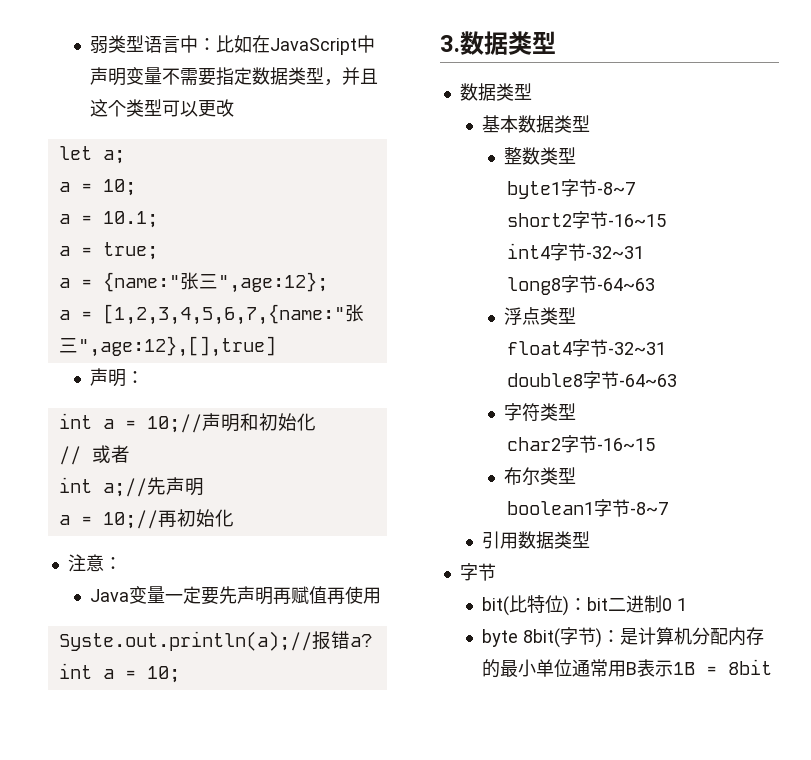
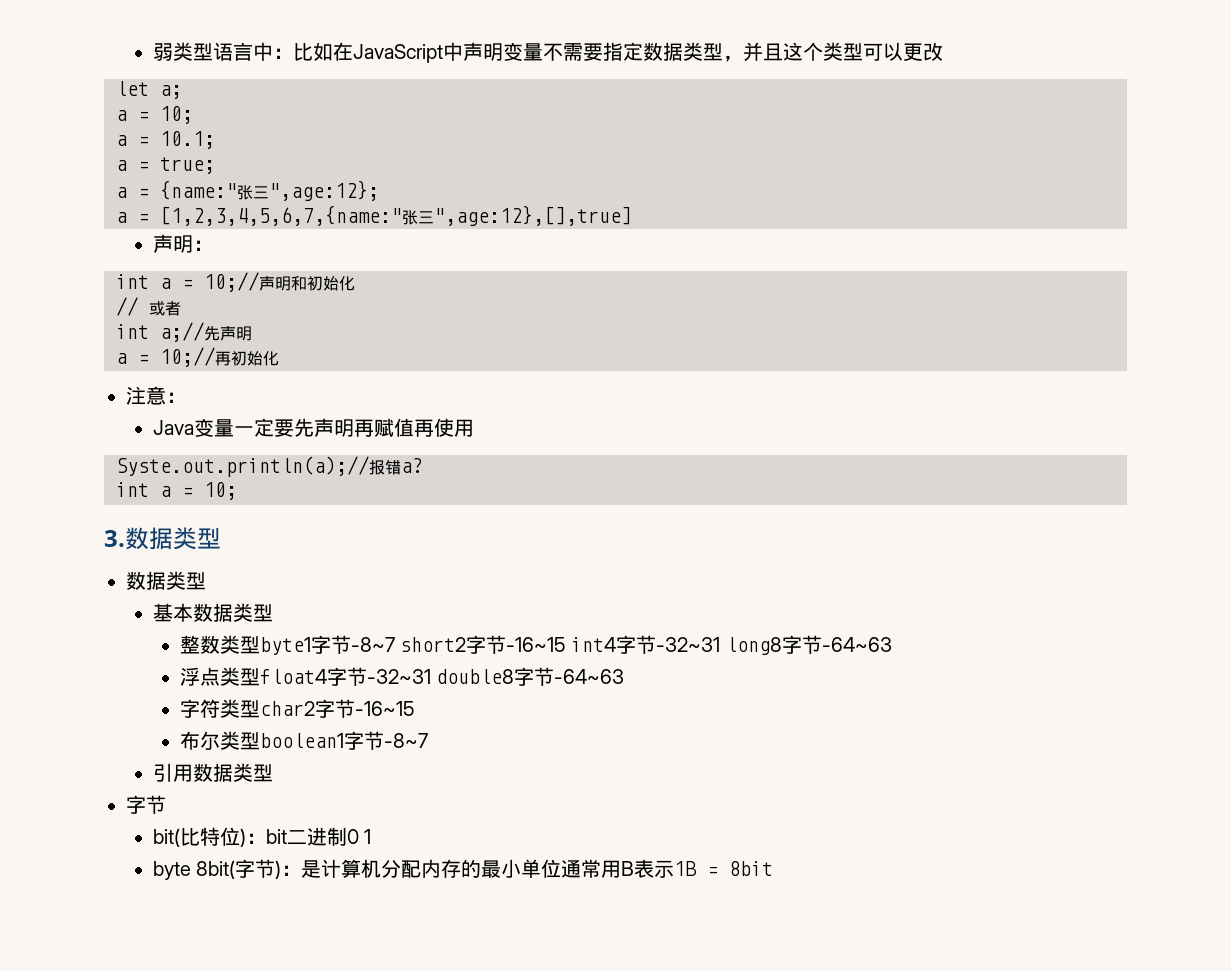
- 整数类型
- byte1字节-8~7
- short2字节-16~15
- int4字节-32~31
- long8字节-64~63
+ 整数类型byte1字节-8~7 short2字节-16~15 int4字节-32~31 long8字节-64~63
- 浮点类型
- float4字节-32~31
- double8字节-64~63
+ 浮点类型float4字节-32~31 double8字节-64~63
- 字符类型
- char2字节-16~15
+ 字符类型char2字节-16~15
- 布尔类型
- boolean1字节-8~7
+ 布尔类型boolean1字节-8~7

